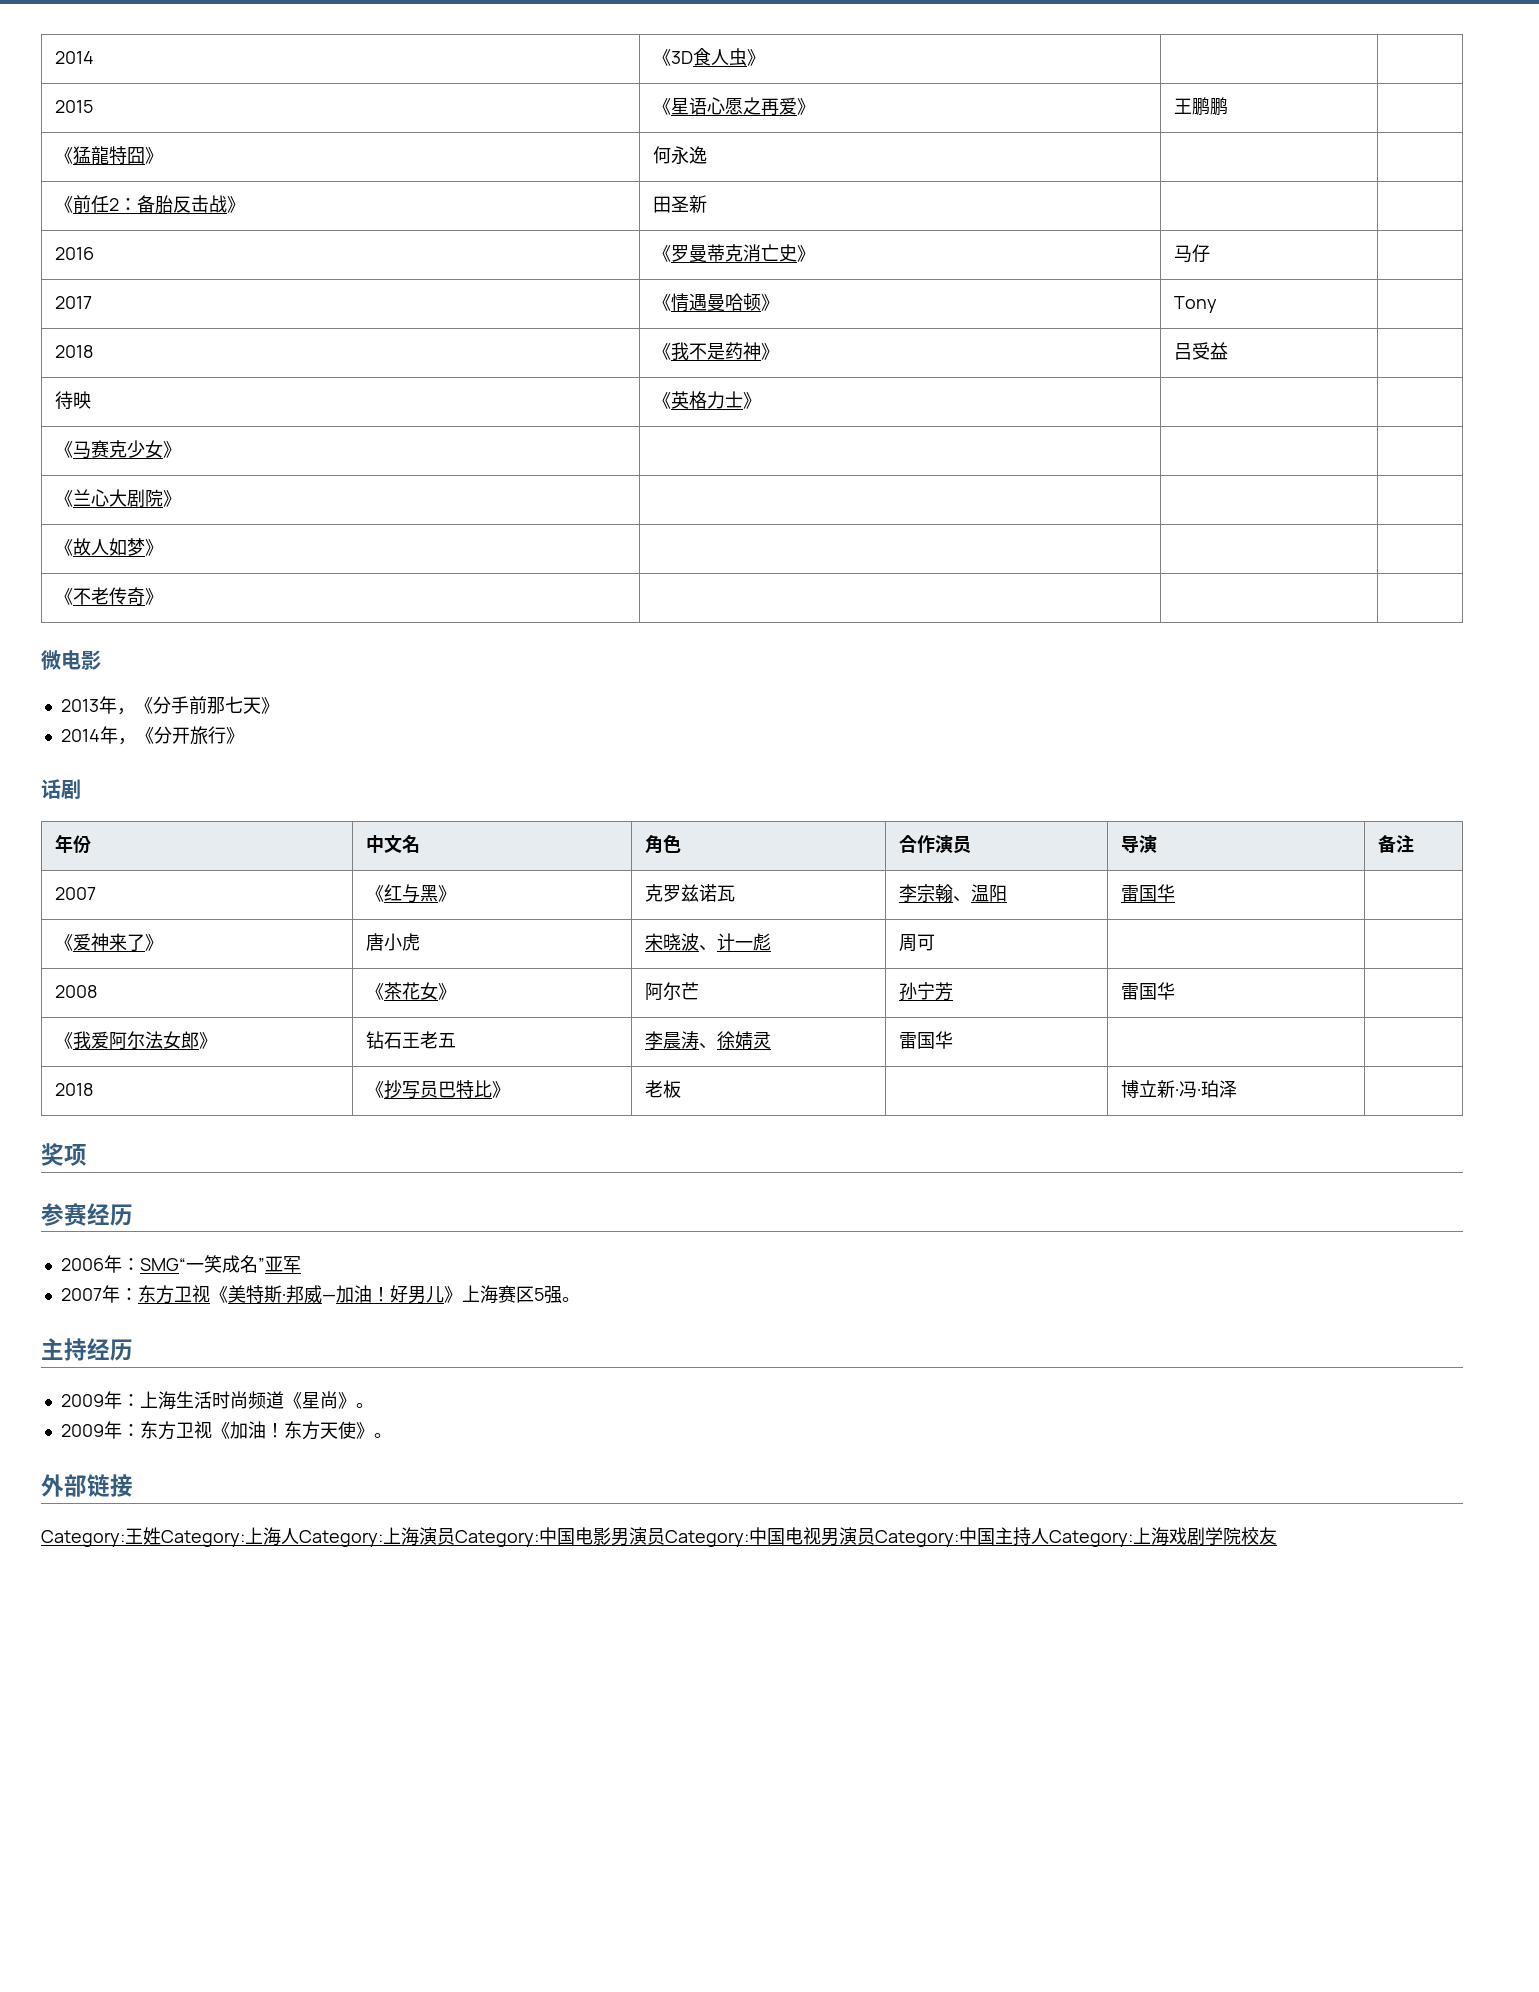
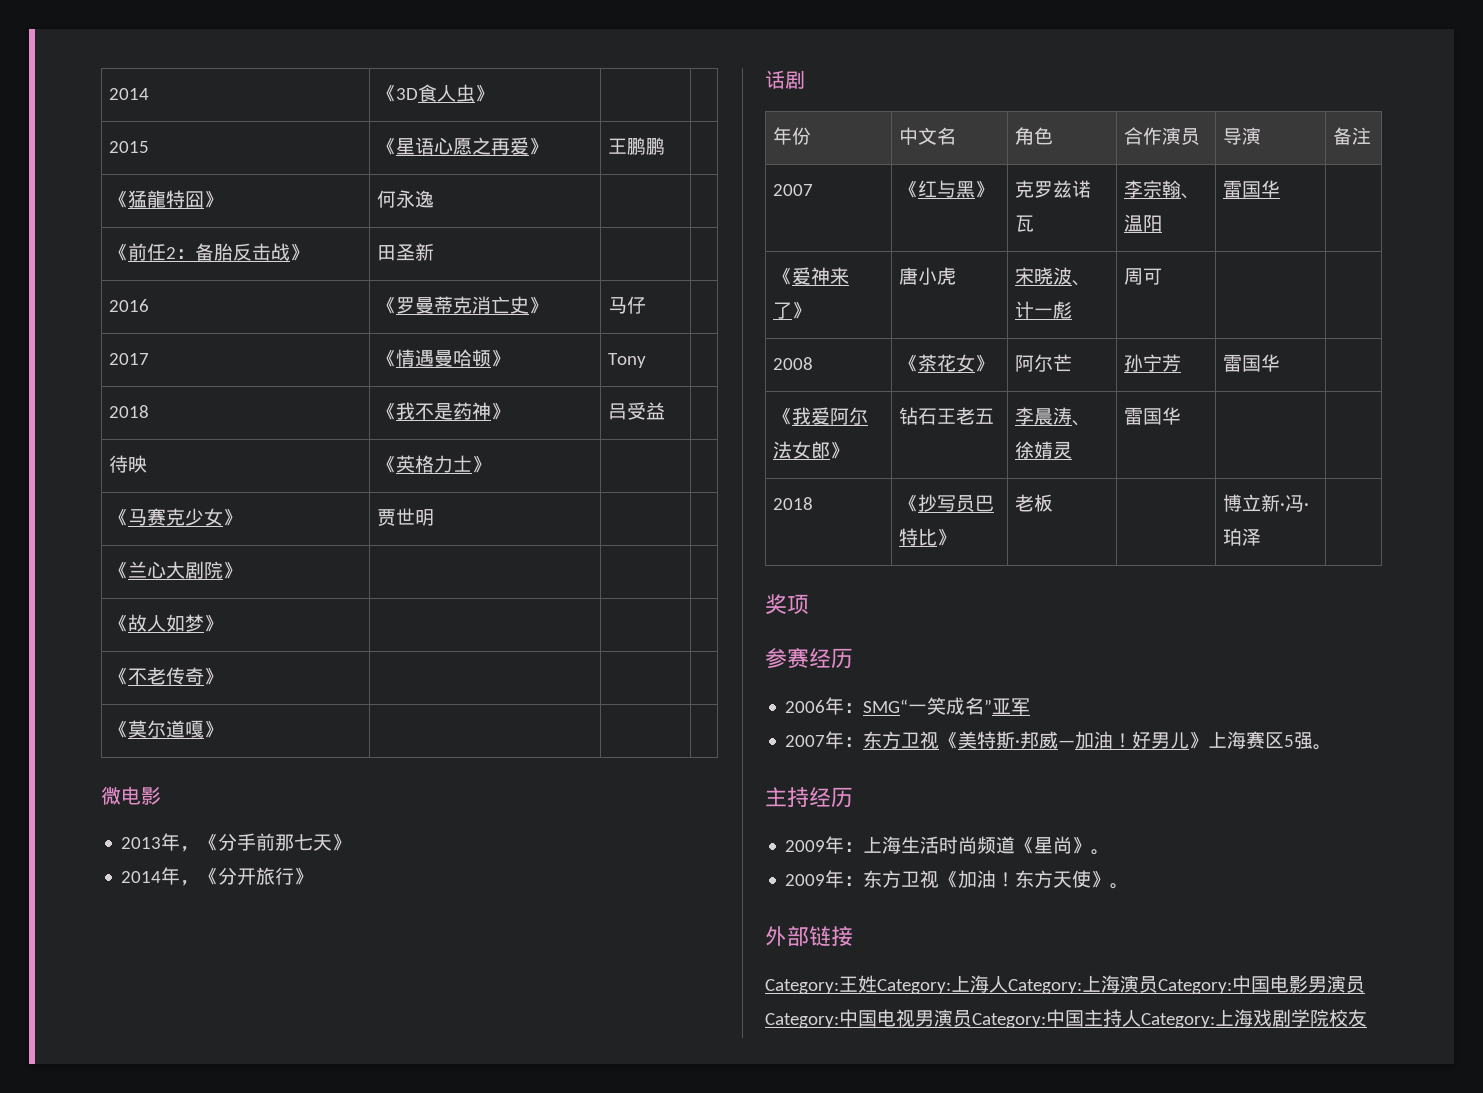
- 《马赛克少女》 | | |
+ 《马赛克少女》 | 贾世明 | |
+ 《莫尔道嘎》 | | |

